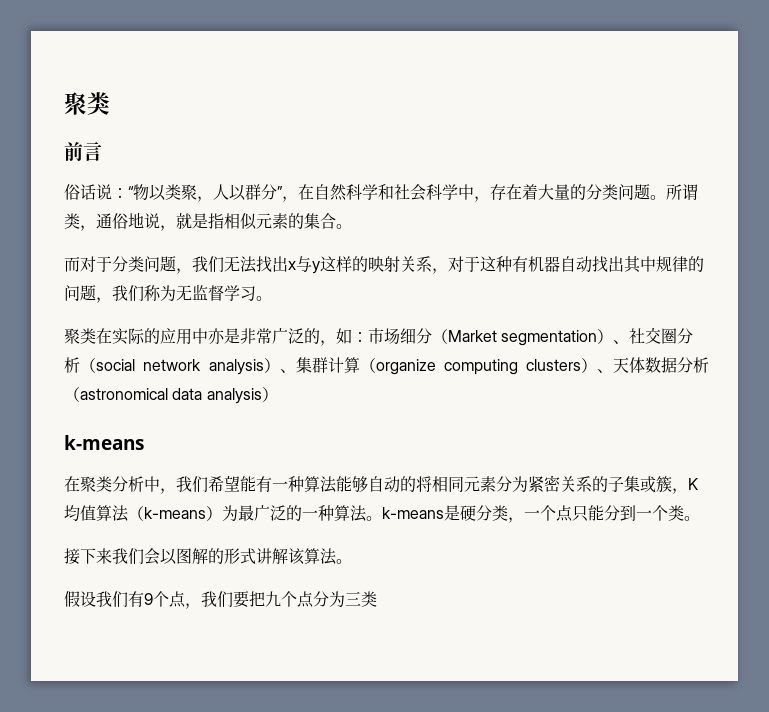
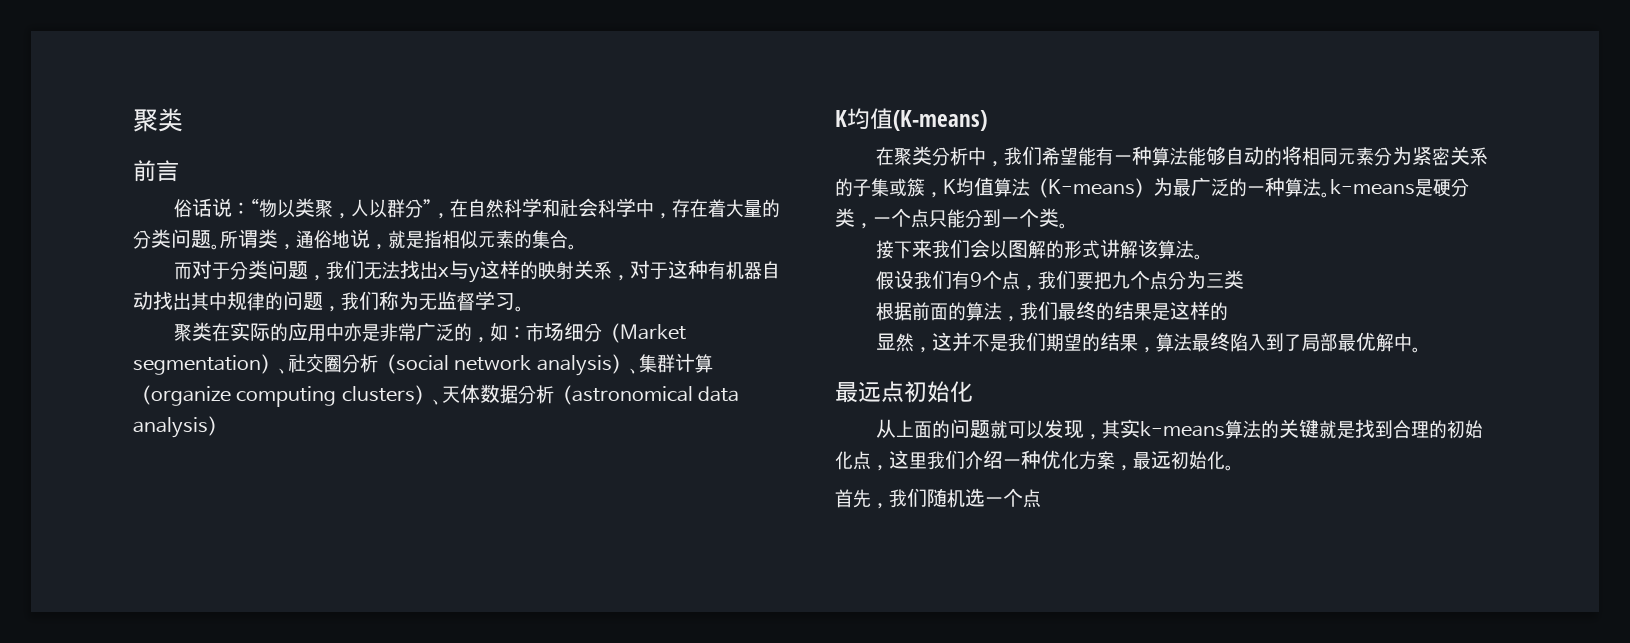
  聚类在实际的应用中亦是非常广泛的，如：市场细分（Market segmentation）、社交圈分析（social network analysis）、集群计算（organize computing clusters）、天体数据分析（astronomical data analysis）
- k-means
+ K均值(K-means)
- 在聚类分析中，我们希望能有一种算法能够自动的将相同元素分为紧密关系的子集或簇，K均值算法（k-means）为最广泛的一种算法。k-means是硬分类，一个点只能分到一个类。
+ 在聚类分析中，我们希望能有一种算法能够自动的将相同元素分为紧密关系的子集或簇，K均值算法（K-means）为最广泛的一种算法。k-means是硬分类，一个点只能分到一个类。
+ 根据前面的算法，我们最终的结果是这样的
+ 显然，这并不是我们期望的结果，算法最终陷入到了局部最优解中。
+ 最远点初始化
+ 从上面的问题就可以发现，其实k-means算法的关键就是找到合理的初始化点，这里我们介绍一种优化方案，最远初始化。
+ 首先，我们随机选一个点

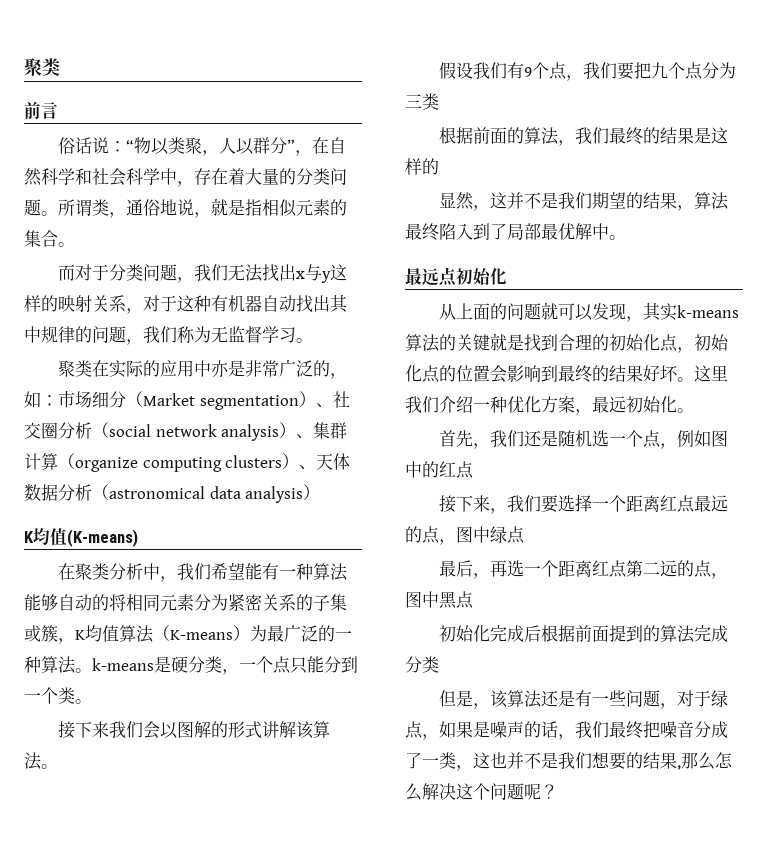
- 从上面的问题就可以发现，其实k-means算法的关键就是找到合理的初始化点，这里我们介绍一种优化方案，最远初始化。
+ 从上面的问题就可以发现，其实k-means算法的关键就是找到合理的初始化点，初始化点的位置会影响到最终的结果好坏。这里我们介绍一种优化方案，最远初始化。
- 首先，我们随机选一个点
+ 首先，我们还是随机选一个点，例如图中的红点
+ 接下来，我们要选择一个距离红点最远的点，图中绿点
+ 最后，再选一个距离红点第二远的点，图中黑点
+ 初始化完成后根据前面提到的算法完成分类
+ 但是，该算法还是有一些问题，对于绿点，如果是噪声的话，我们最终把噪音分成了一类，这也并不是我们想要的结果,那么怎么解决这个问题呢？

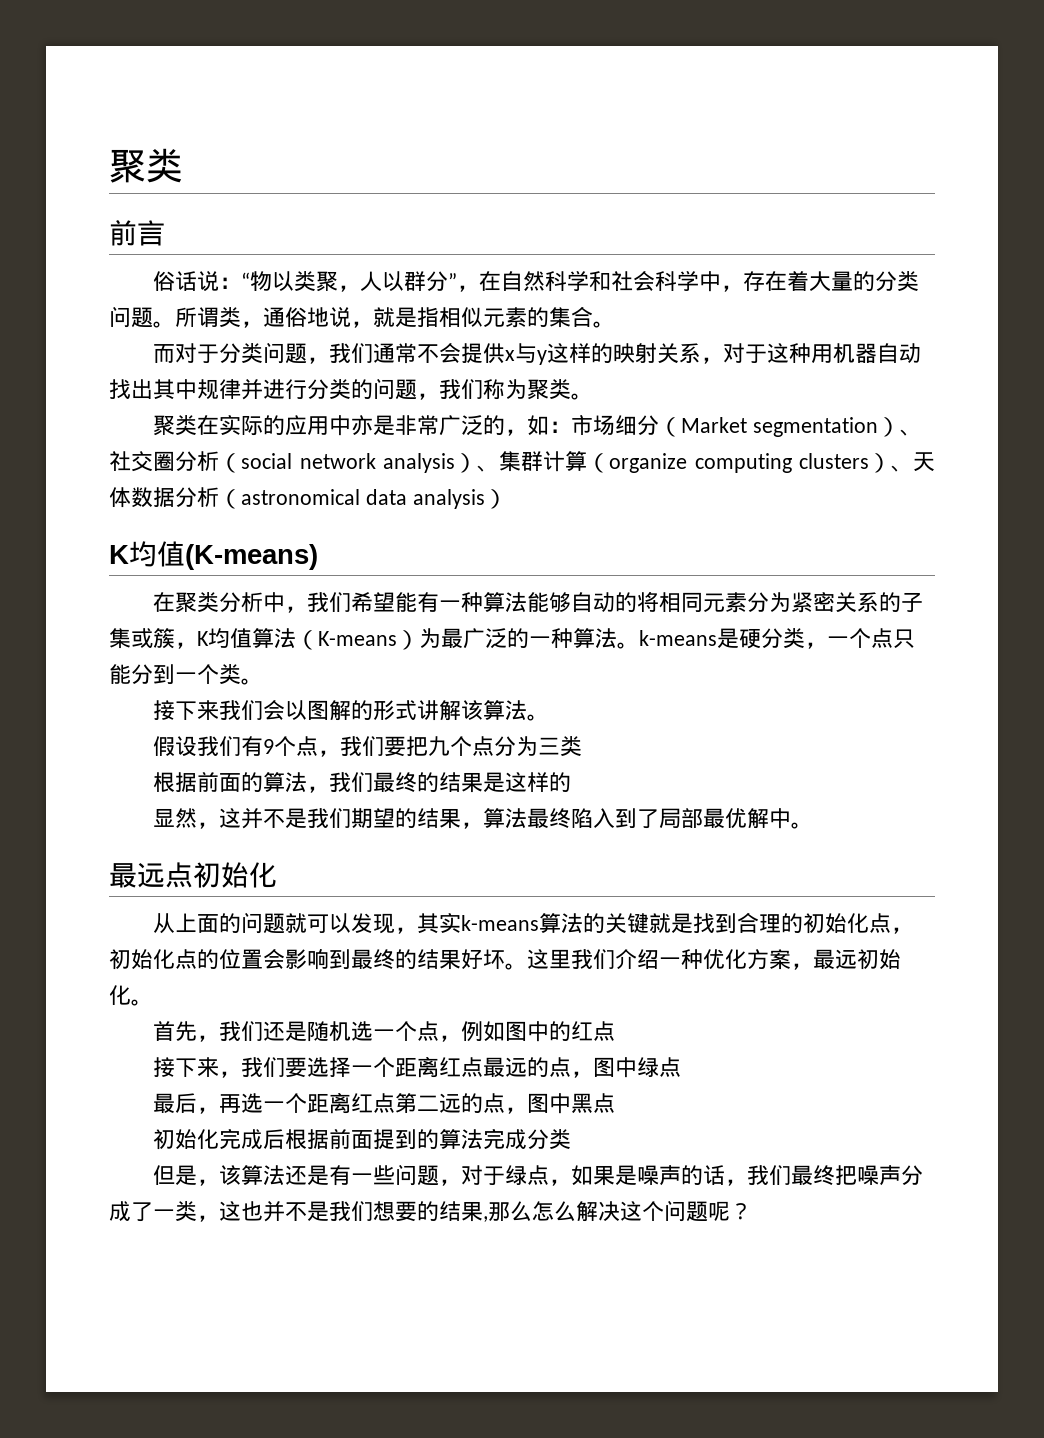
- 而对于分类问题，我们无法找出x与y这样的映射关系，对于这种有机器自动找出其中规律的问题，我们称为无监督学习。
+ 而对于分类问题，我们通常不会提供x与y这样的映射关系，对于这种用机器自动找出其中规律并进行分类的问题，我们称为聚类。
- 但是，该算法还是有一些问题，对于绿点，如果是噪声的话，我们最终把噪音分成了一类，这也并不是我们想要的结果,那么怎么解决这个问题呢？
+ 但是，该算法还是有一些问题，对于绿点，如果是噪声的话，我们最终把噪声分成了一类，这也并不是我们想要的结果,那么怎么解决这个问题呢？

